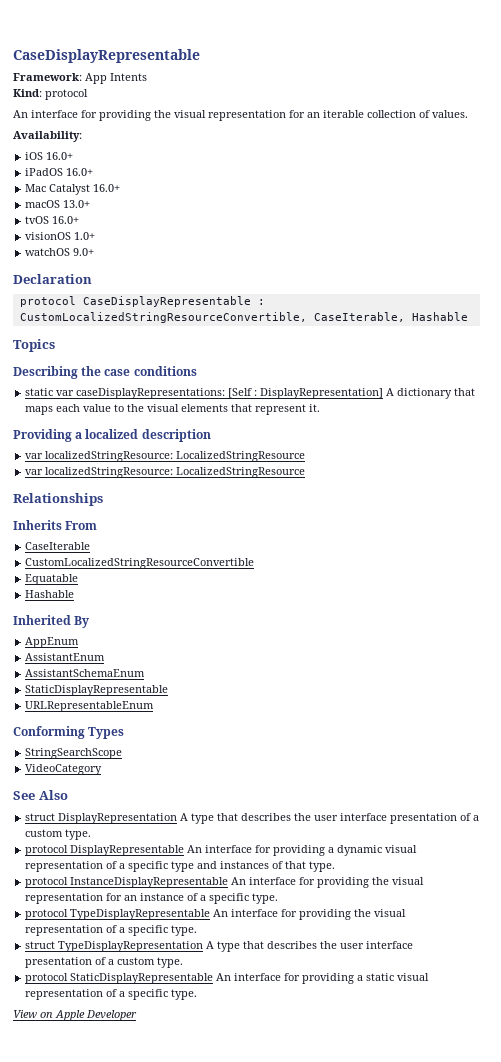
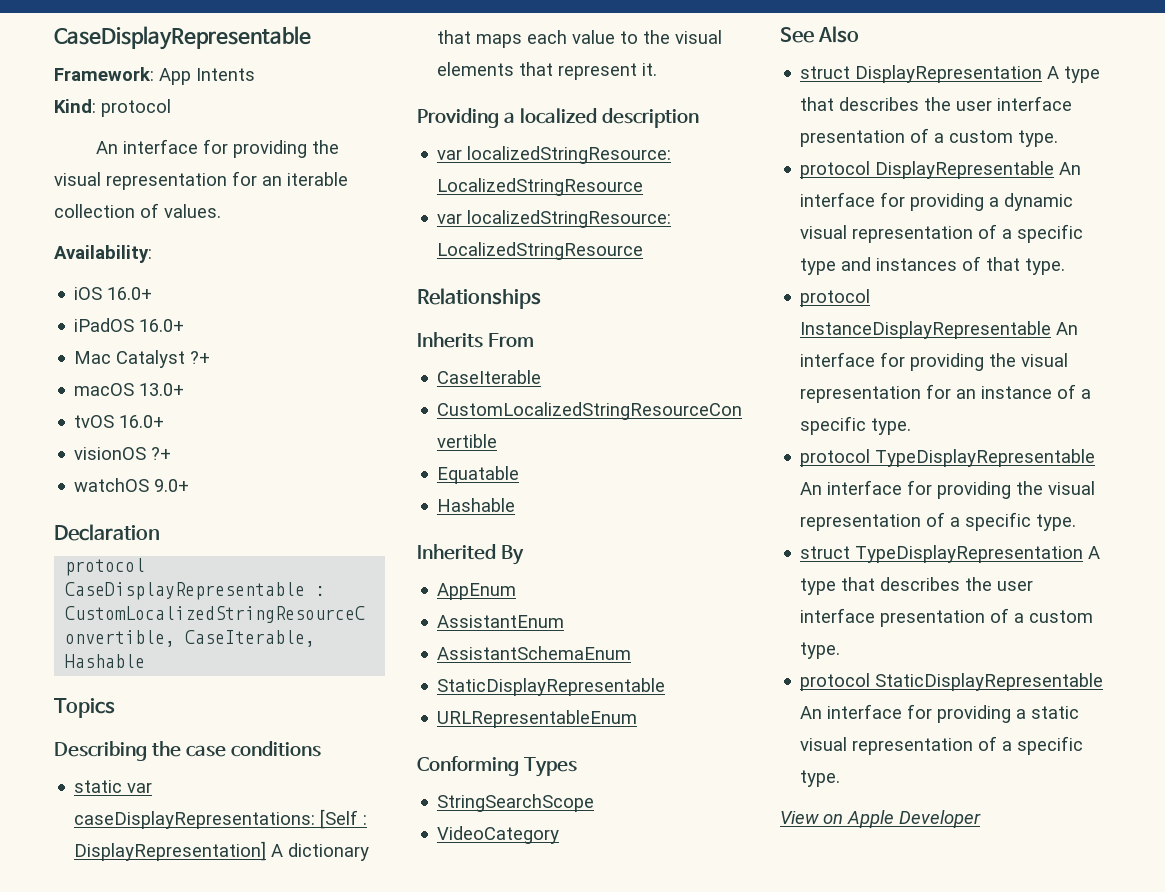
- Mac Catalyst 16.0+
+ Mac Catalyst ?+
- visionOS 1.0+
+ visionOS ?+

